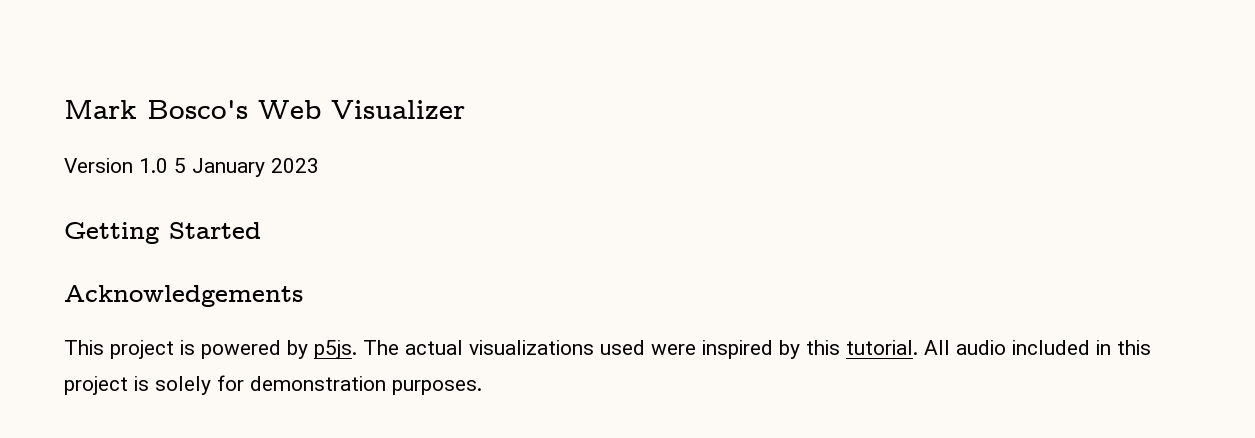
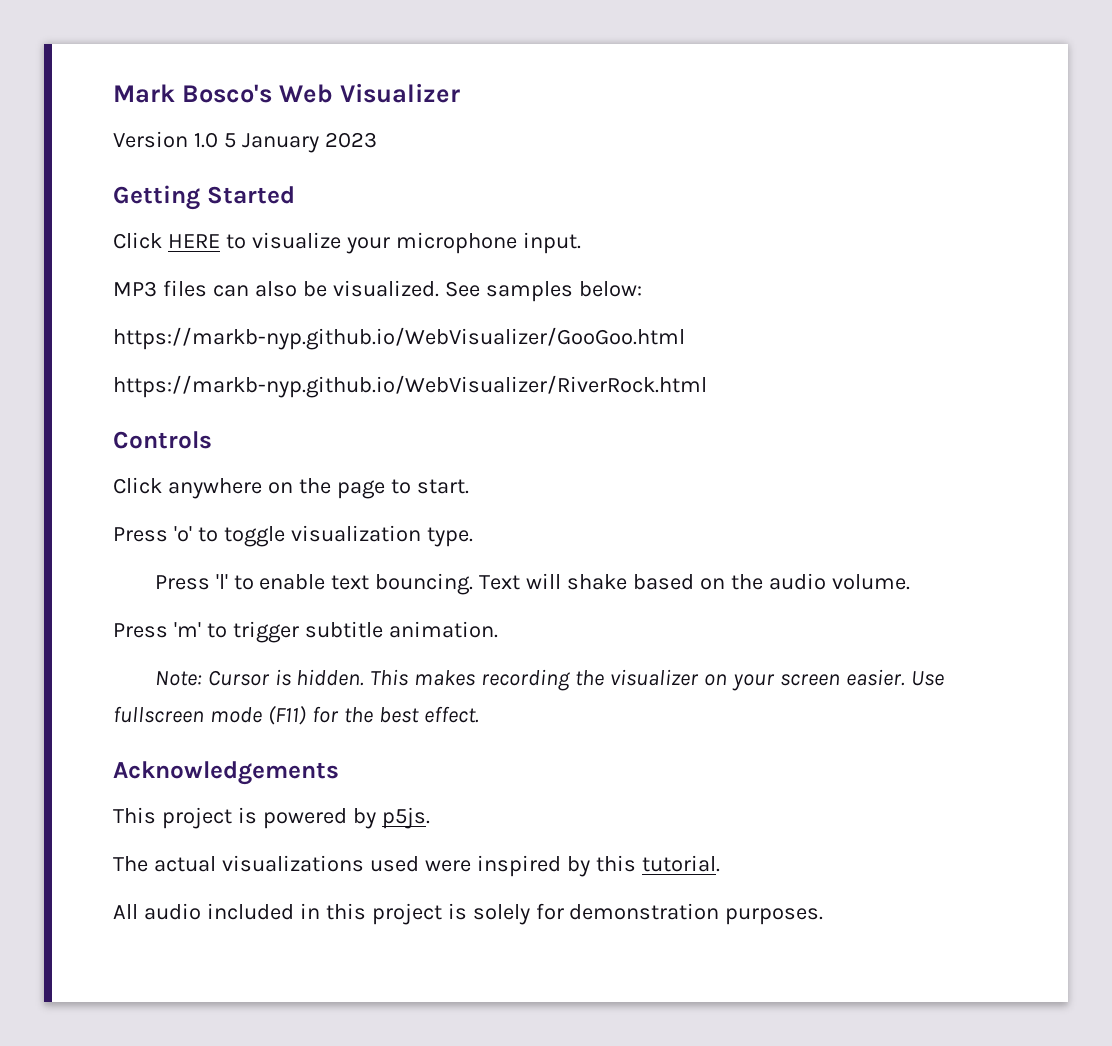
+ Click HERE to visualize your microphone input.
+ MP3 files can also be visualized. See samples below:
+ https://markb-nyp.github.io/WebVisualizer/GooGoo.html
+ https://markb-nyp.github.io/WebVisualizer/RiverRock.html
+ Controls
+ Click anywhere on the page to start.
+ Press 'o' to toggle visualization type.
+ Press 'l' to enable text bouncing. Text will shake based on the audio volume.
+ Press 'm' to trigger subtitle animation.
+ Note: Cursor is hidden. This makes recording the visualizer on your screen easier. Use fullscreen mode (F11) for the best effect.
- This project is powered by p5js. The actual visualizations used were inspired by this tutorial. All audio included in this project is solely for demonstration purposes.
+ This project is powered by p5js.
+ The actual visualizations used were inspired by this tutorial.
+ All audio included in this project is solely for demonstration purposes.

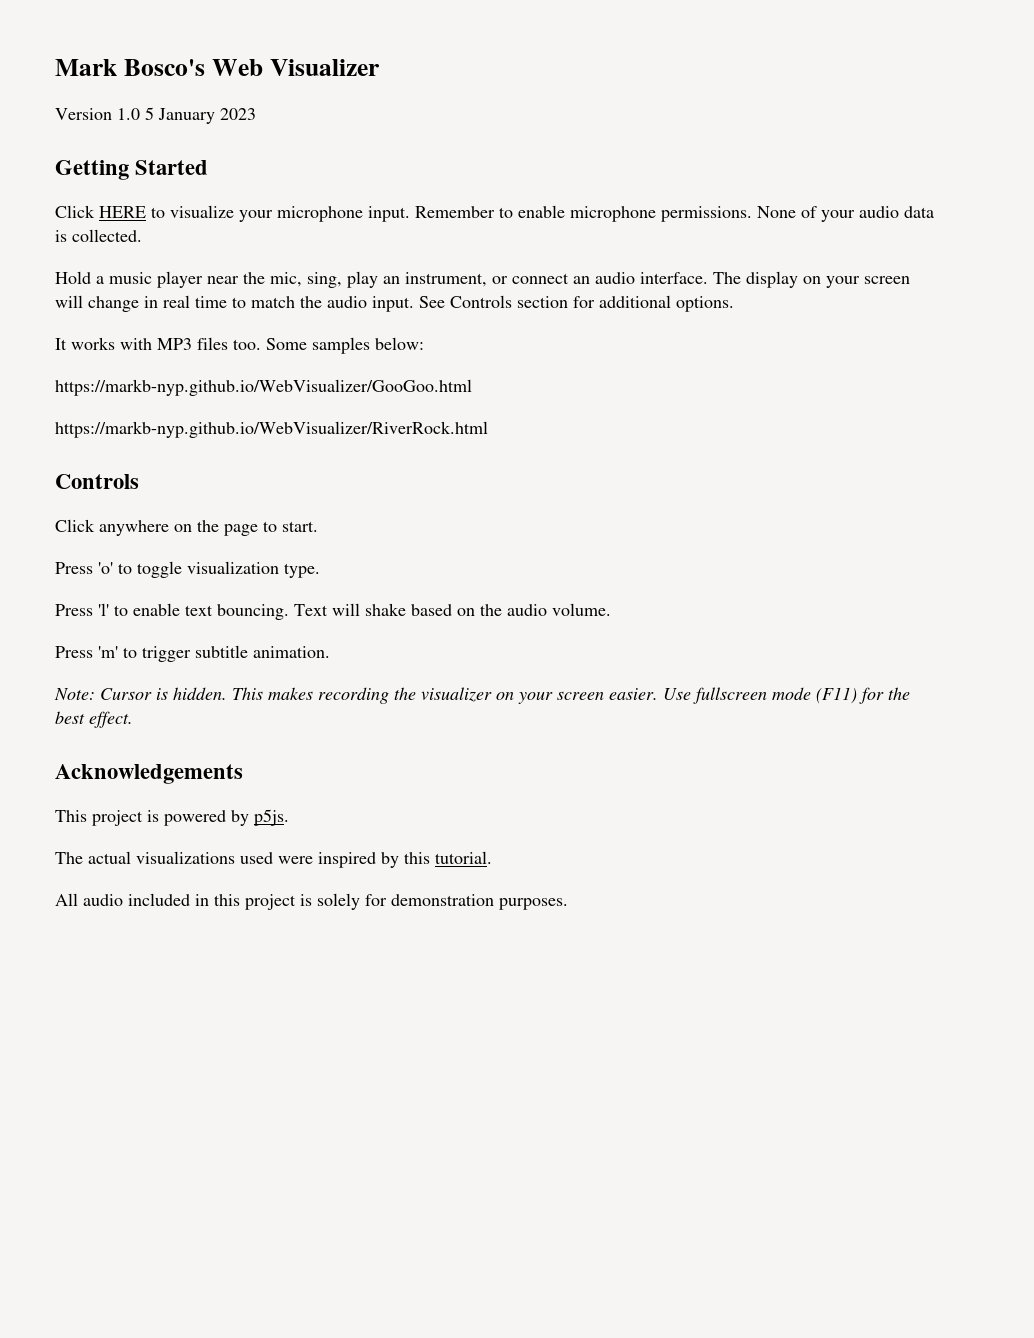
- Click HERE to visualize your microphone input.
- MP3 files can also be visualized. See samples below:
+ Click HERE to visualize your microphone input. Remember to enable microphone permissions. None of your audio data is collected.
+ Hold a music player near the mic, sing, play an instrument, or connect an audio interface. The display on your screen will change in real time to match the audio input. See Controls section for additional options.
+ It works with MP3 files too. Some samples below:

